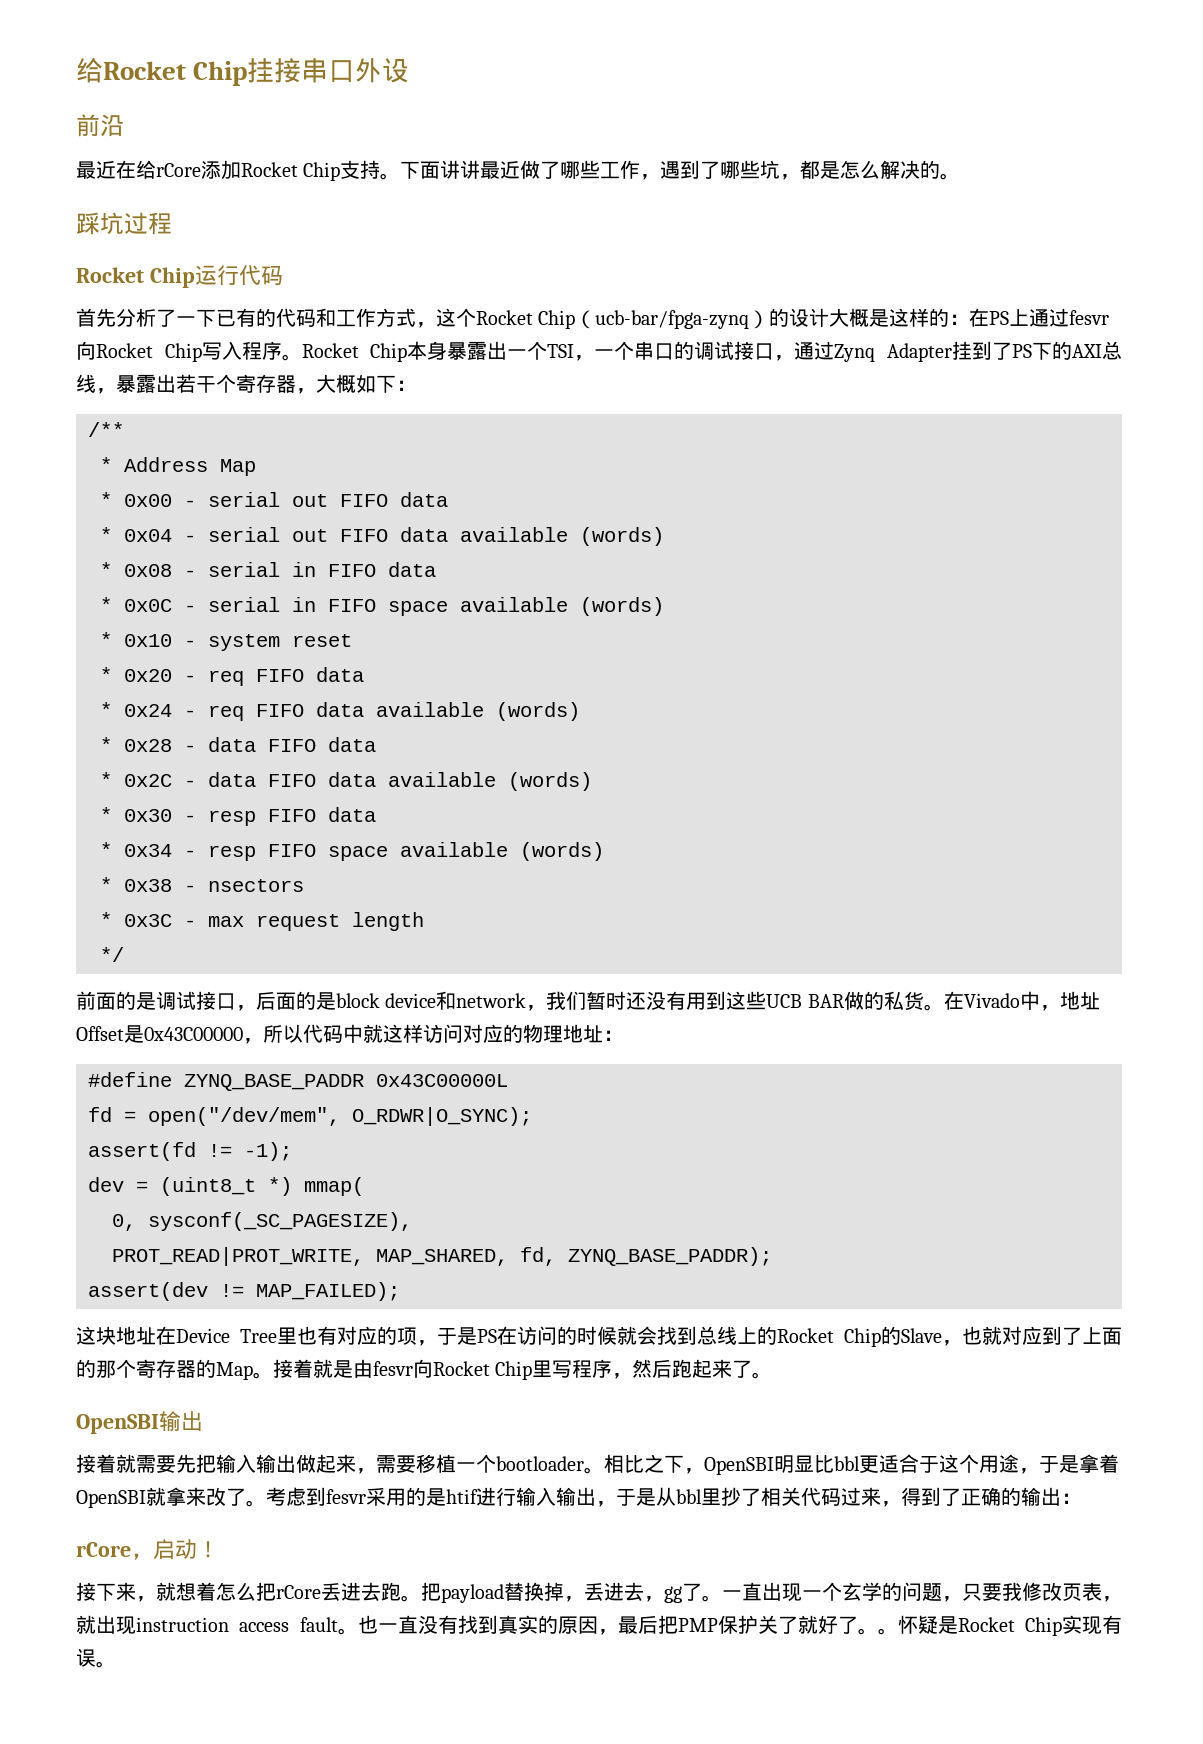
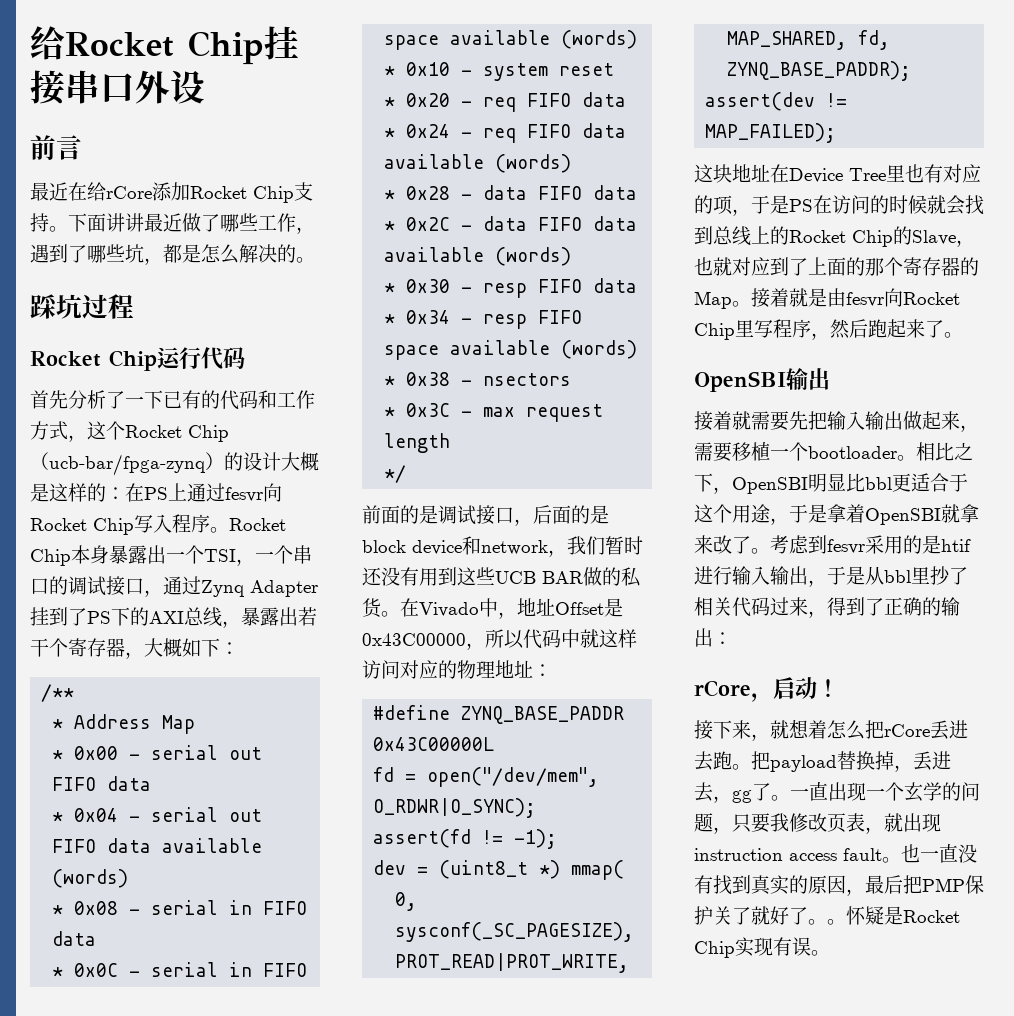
- 前沿
+ 前言

